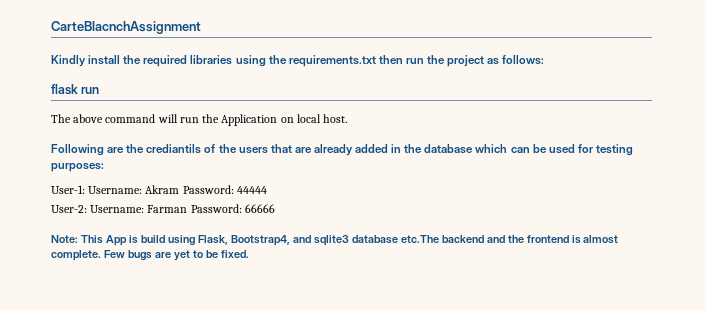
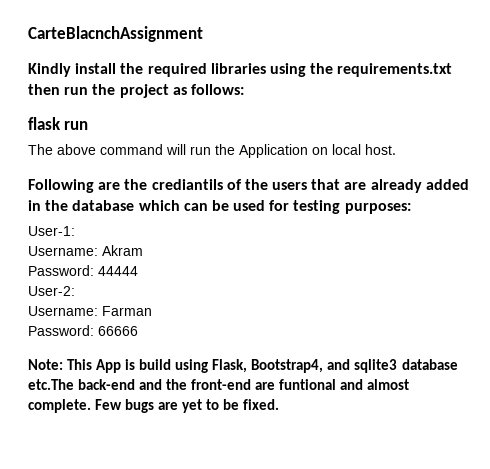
- User-1: Username: Akram Password: 44444
+ User-1:
+ Username: Akram
+ Password: 44444
- User-2: Username: Farman Password: 66666
+ User-2:
+ Username: Farman
+ Password: 66666
- Note: This App is build using Flask, Bootstrap4, and sqlite3 database etc.The backend and the frontend is almost complete.
+ Note: This App is build using Flask, Bootstrap4, and sqlite3 database etc.The back-end and the front-end are funtional and almost complete.

